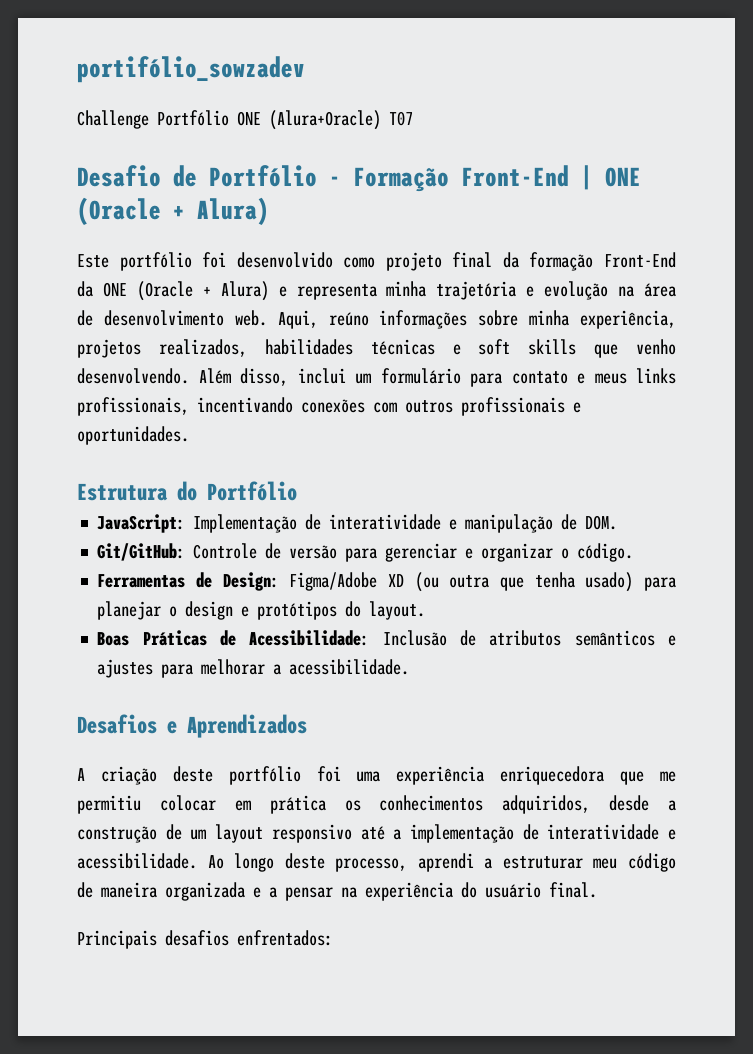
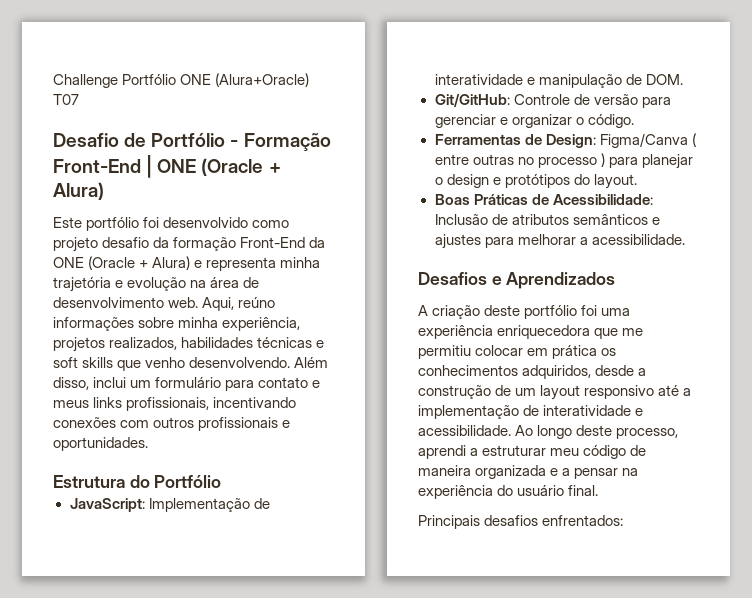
- portifólio_sowzadev
- Este portfólio foi desenvolvido como projeto final da formação Front-End da ONE (Oracle + Alura) e representa minha trajetória e evolução na área de desenvolvimento web.
+ Este portfólio foi desenvolvido como projeto desafio da formação Front-End da ONE (Oracle + Alura) e representa minha trajetória e evolução na área de desenvolvimento web.
- Ferramentas de Design: Figma/Adobe XD (ou outra que tenha usado) para planejar o design e protótipos do layout.
+ Ferramentas de Design: Figma/Canva ( entre outras no processo ) para planejar o design e protótipos do layout.

